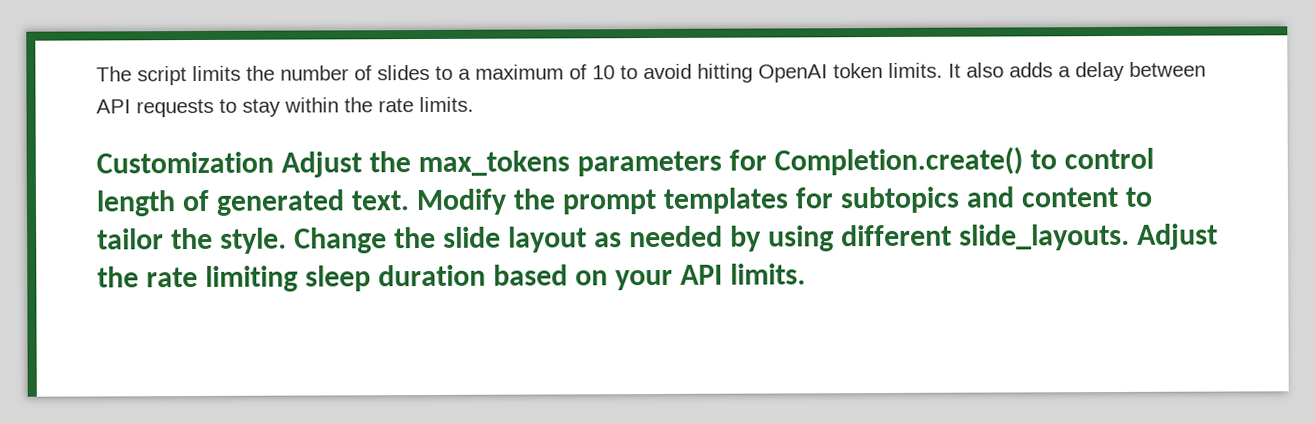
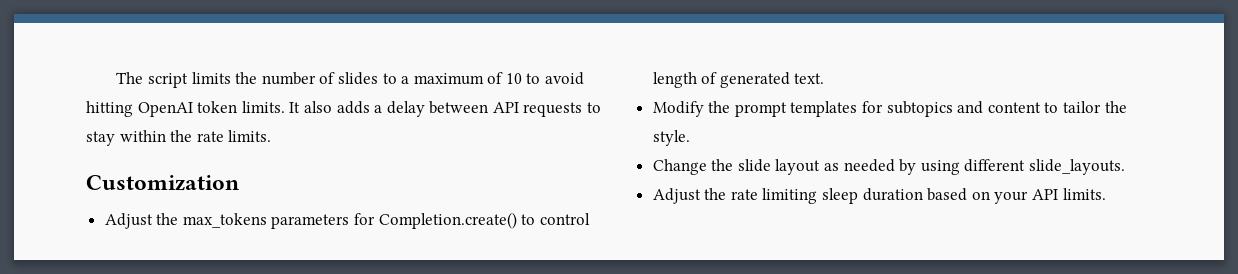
- Customization Adjust the max_tokens parameters for Completion.create() to control length of generated text. Modify the prompt templates for subtopics and content to tailor the style. Change the slide layout as needed by using different slide_layouts. Adjust the rate limiting sleep duration based on your API limits.
+ Customization
+ Adjust the max_tokens parameters for Completion.create() to control length of generated text.
+ Modify the prompt templates for subtopics and content to tailor the style.
+ Change the slide layout as needed by using different slide_layouts.
+ Adjust the rate limiting sleep duration based on your API limits.

